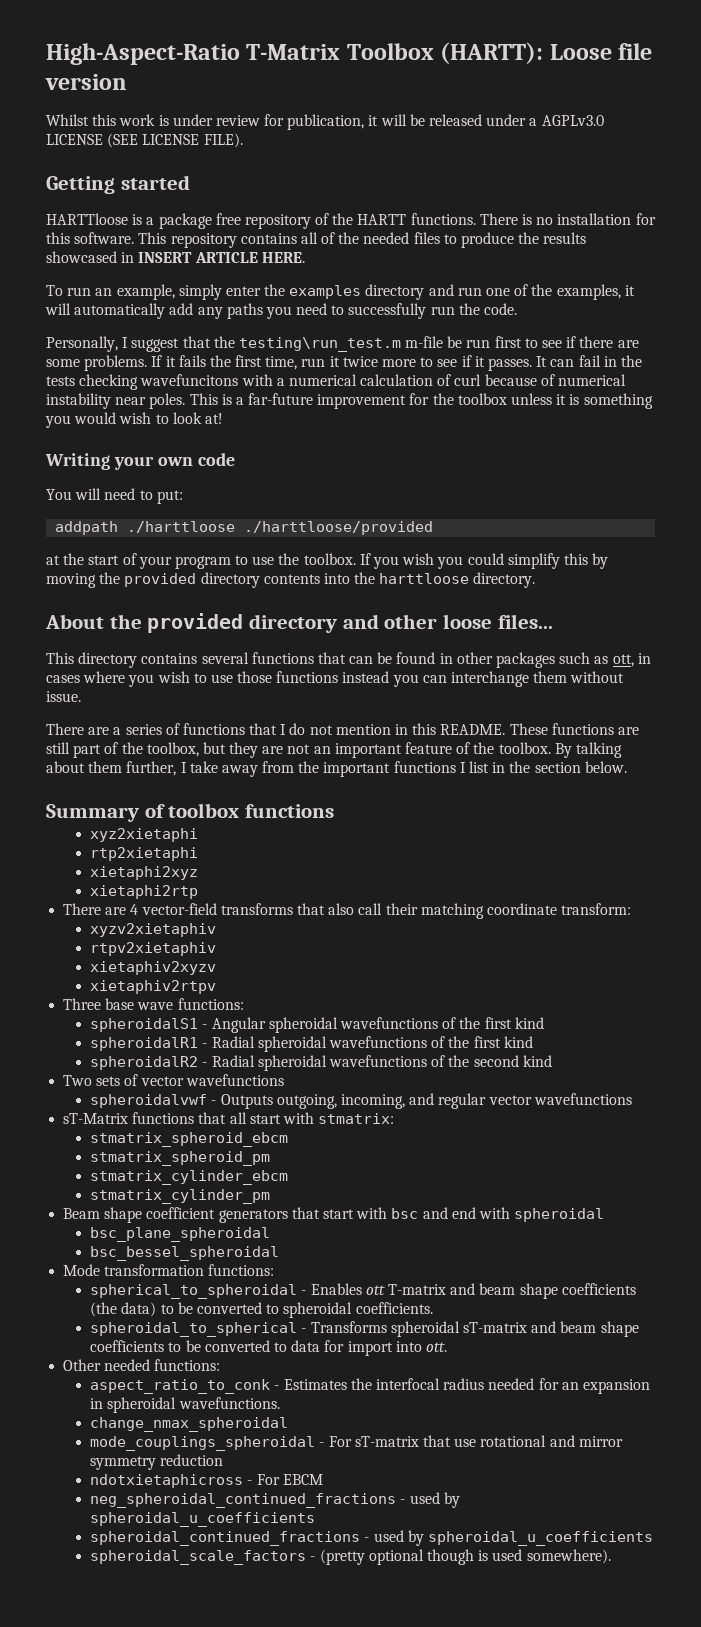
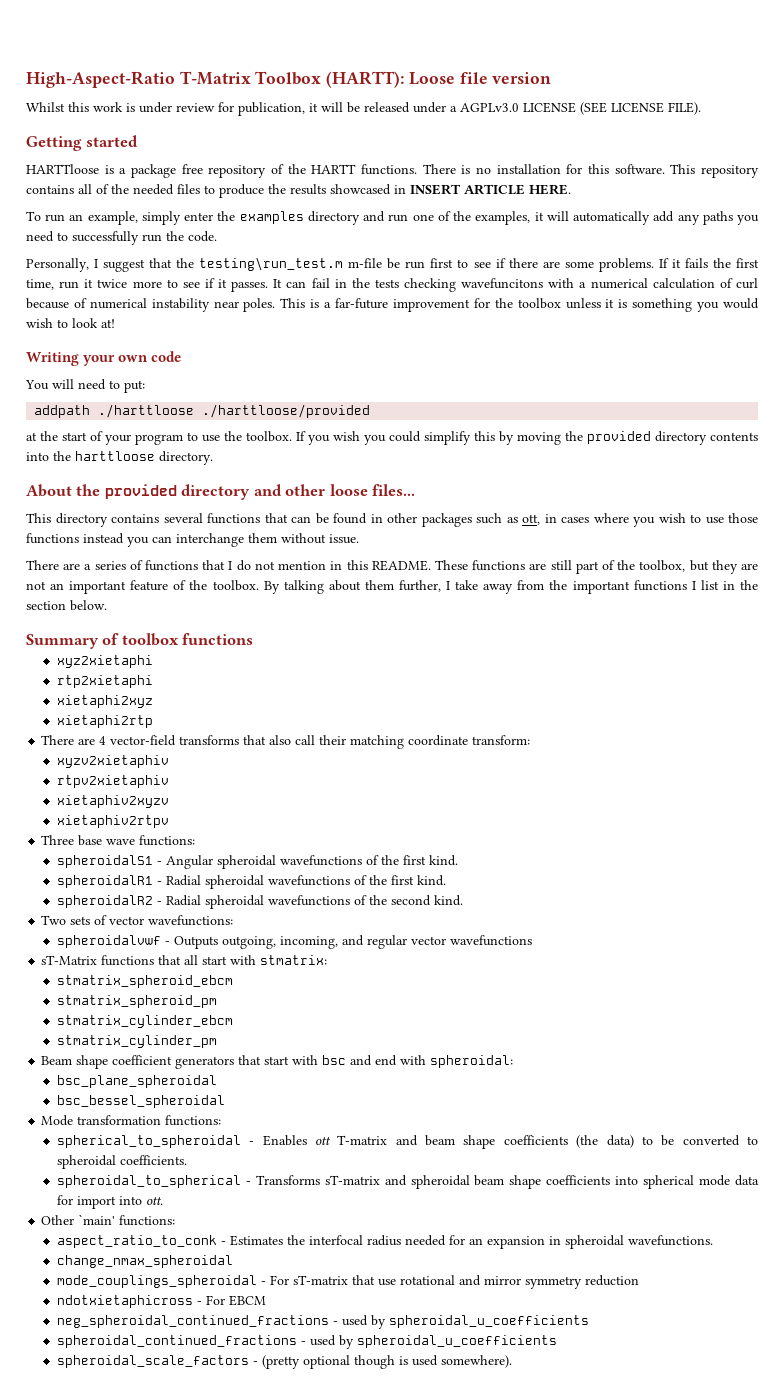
- spheroidalS1 - Angular spheroidal wavefunctions of the first kind
+ spheroidalS1 - Angular spheroidal wavefunctions of the first kind.
- spheroidalR1 - Radial spheroidal wavefunctions of the first kind
+ spheroidalR1 - Radial spheroidal wavefunctions of the first kind.
- spheroidalR2 - Radial spheroidal wavefunctions of the second kind
+ spheroidalR2 - Radial spheroidal wavefunctions of the second kind.
- Two sets of vector wavefunctions
+ Two sets of vector wavefunctions:
- Beam shape coefficient generators that start with bsc and end with spheroidal
+ Beam shape coefficient generators that start with bsc and end with spheroidal:
- spheroidal_to_spherical - Transforms spheroidal sT-matrix and beam shape coefficients to be converted to data for import into ott.
+ spheroidal_to_spherical - Transforms sT-matrix and spheroidal beam shape coefficients into spherical mode data for import into ott.
- Other needed functions:
+ Other `main' functions:

